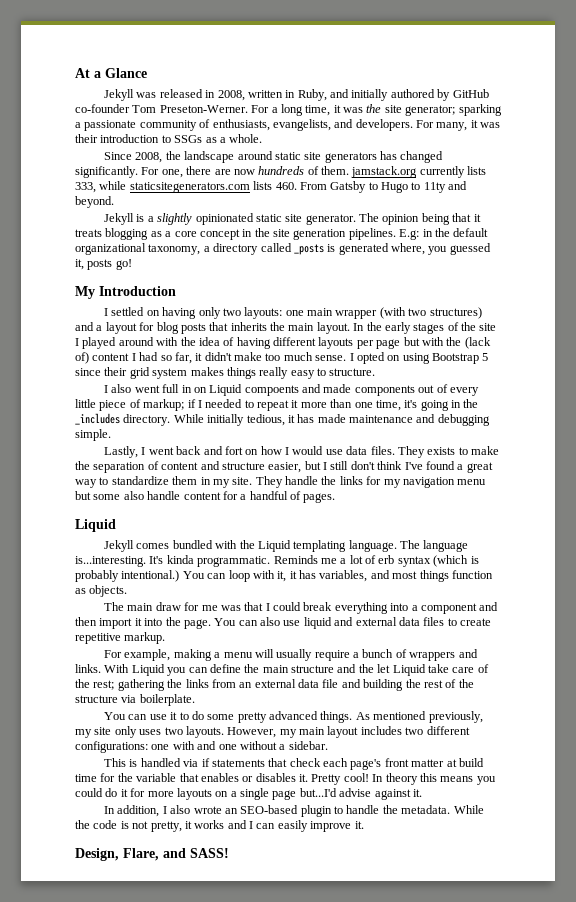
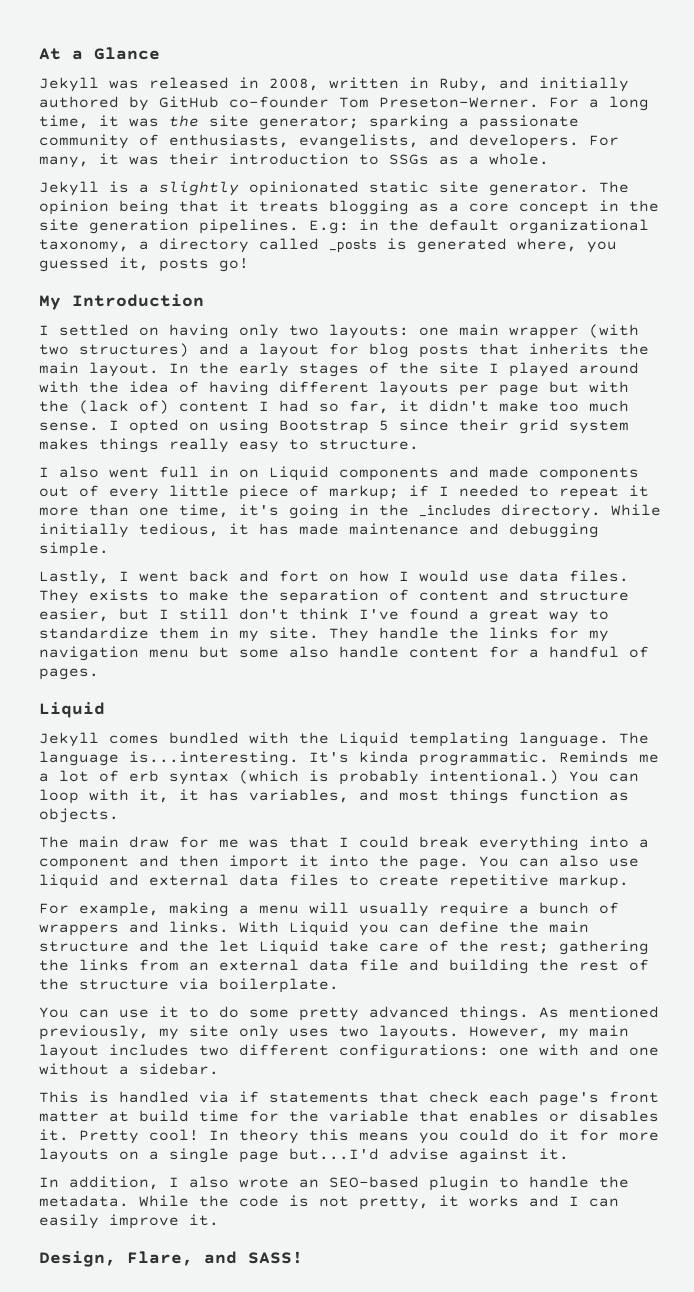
- Since 2008, the landscape around static site generators has changed significantly. For one, there are now hundreds of them. jamstack.org currently lists 333, while staticsitegenerators.com lists 460. From Gatsby to Hugo to 11ty and beyond.
- I also went full in on Liquid compoents and made components out of every little piece of markup; if I needed to repeat it more than one time, it's going in the _includes directory.
+ I also went full in on Liquid components and made components out of every little piece of markup; if I needed to repeat it more than one time, it's going in the _includes directory.

